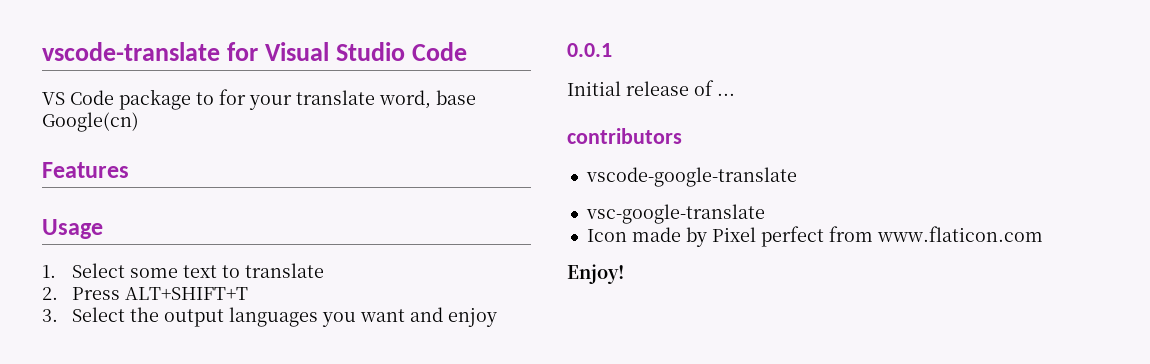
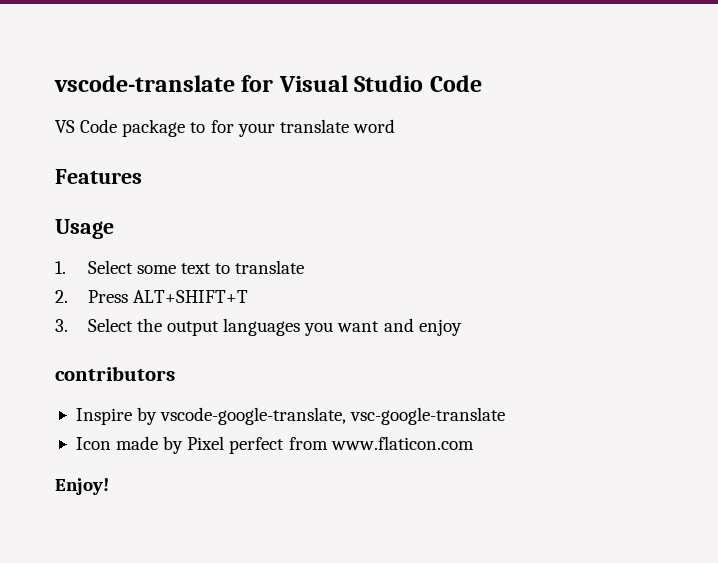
- VS Code package to for your translate word, base Google(cn)
+ VS Code package to for your translate word
- 0.0.1
- Initial release of ...
  contributors
- vscode-google-translate
- vsc-google-translate
+ Inspire by vscode-google-translate, vsc-google-translate

